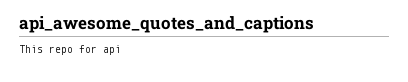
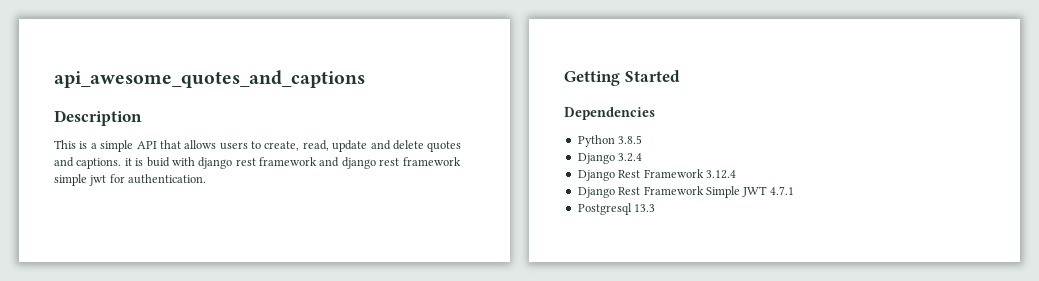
+ Description
- This repo for api
+ This is a simple API that allows users to create, read, update and delete quotes and captions. it is buid with django rest framework and django rest framework simple jwt for authentication.
+ Getting Started
+ Dependencies
+ Python 3.8.5
+ Django 3.2.4
+ Django Rest Framework 3.12.4
+ Django Rest Framework Simple JWT 4.7.1
+ Postgresql 13.3

